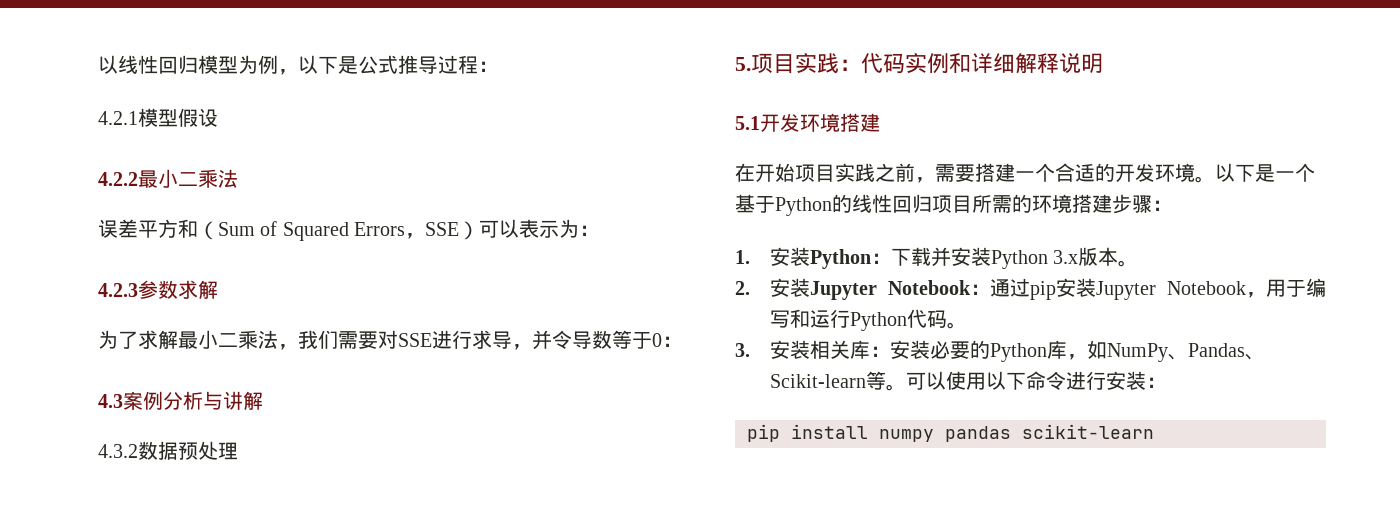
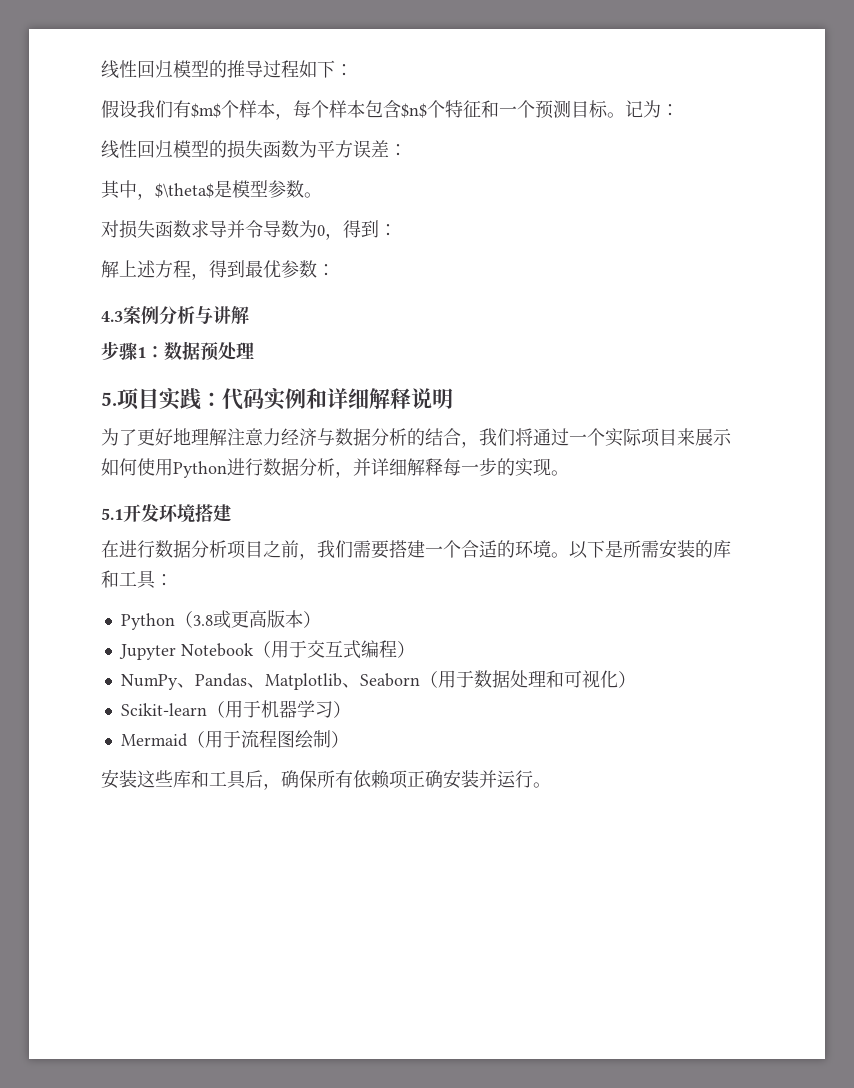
- 以线性回归模型为例，以下是公式推导过程：
- 4.2.1模型假设
- 4.2.2最小二乘法
- 误差平方和（Sum of Squared Errors，SSE）可以表示为：
- 4.2.3参数求解
- 为了求解最小二乘法，我们需要对SSE进行求导，并令导数等于0：
+ 线性回归模型的推导过程如下：
+ 假设我们有$m$个样本，每个样本包含$n$个特征和一个预测目标。记为：
+ 线性回归模型的损失函数为平方误差：
+ 其中，$\theta$是模型参数。
+ 对损失函数求导并令导数为0，得到：
+ 解上述方程，得到最优参数：
- 4.3.2数据预处理
+ 步骤1：数据预处理
+ 为了更好地理解注意力经济与数据分析的结合，我们将通过一个实际项目来展示如何使用Python进行数据分析，并详细解释每一步的实现。
- 在开始项目实践之前，需要搭建一个合适的开发环境。
+ 在进行数据分析项目之前，我们需要搭建一个合适的环境。
- 以下是一个基于Python的线性回归项目所需的环境搭建步骤：
- 1.安装Python：下载并安装Python 3.x版本。
- 2.安装Jupyter Notebook：通过pip安装Jupyter Notebook，用于编写和运行Python代码。
- 3.安装相关库：安装必要的Python库，如NumPy、Pandas、Scikit-learn等。可以使用以下命令进行安装：
- pip install numpy pandas scikit-learn
+ 以下是所需安装的库和工具：
+ Python（3.8或更高版本）
+ Jupyter Notebook（用于交互式编程）
+ NumPy、Pandas、Matplotlib、Seaborn（用于数据处理和可视化）
+ Scikit-learn（用于机器学习）
+ Mermaid（用于流程图绘制）
+ 安装这些库和工具后，确保所有依赖项正确安装并运行。

